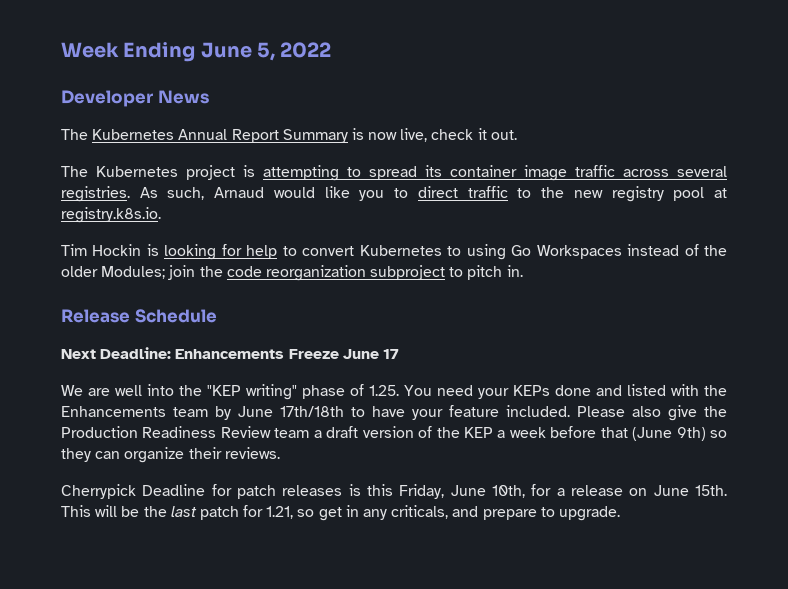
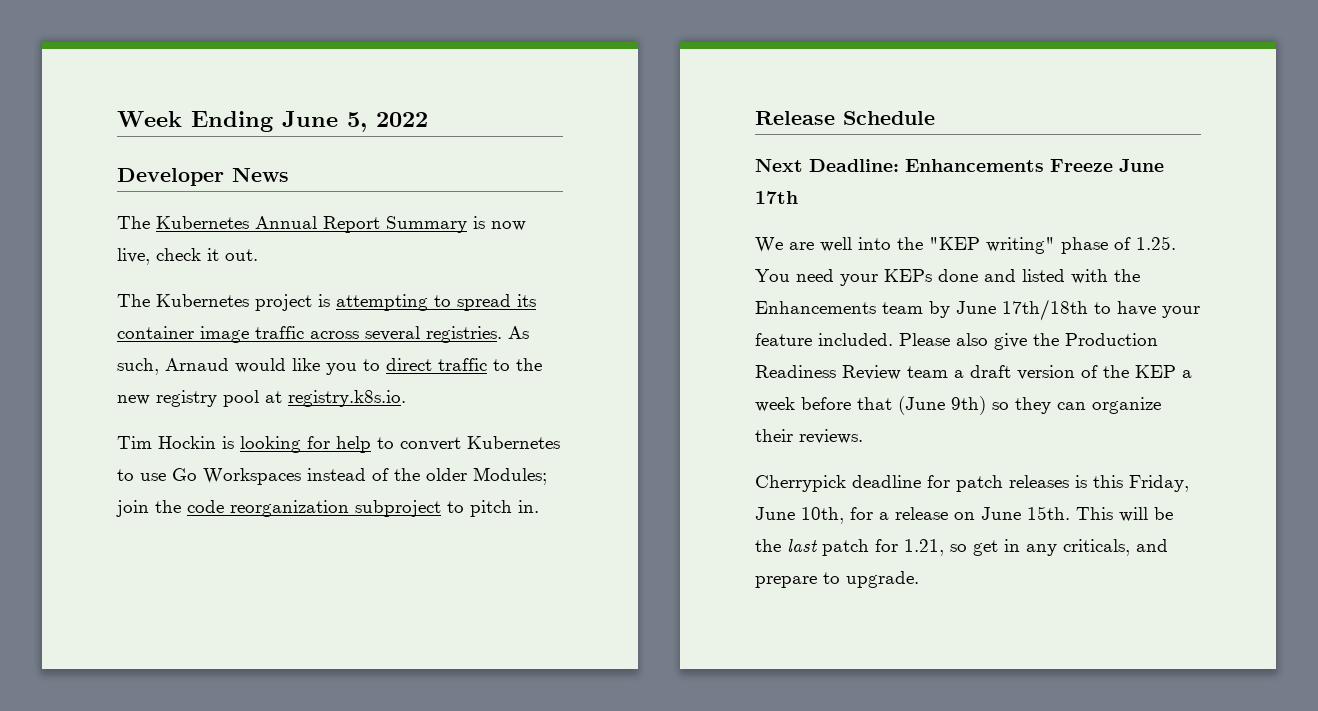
- Tim Hockin is looking for help to convert Kubernetes to using Go Workspaces instead of the older Modules; join the code reorganization subproject to pitch in.
+ Tim Hockin is looking for help to convert Kubernetes to use Go Workspaces instead of the older Modules; join the code reorganization subproject to pitch in.
- Next Deadline: Enhancements Freeze June 17
+ Next Deadline: Enhancements Freeze June 17th
- Cherrypick Deadline for patch releases is this Friday, June 10th, for a release on June 15th.
+ Cherrypick deadline for patch releases is this Friday, June 10th, for a release on June 15th.

